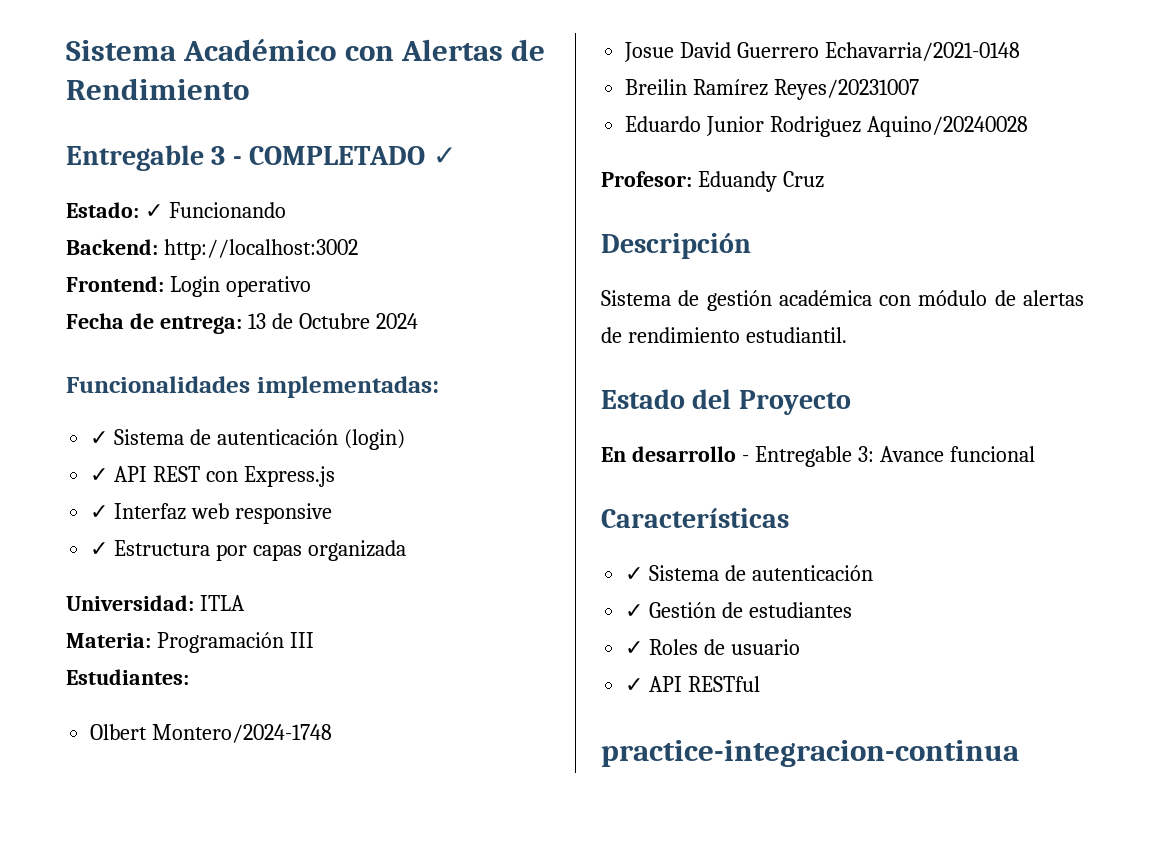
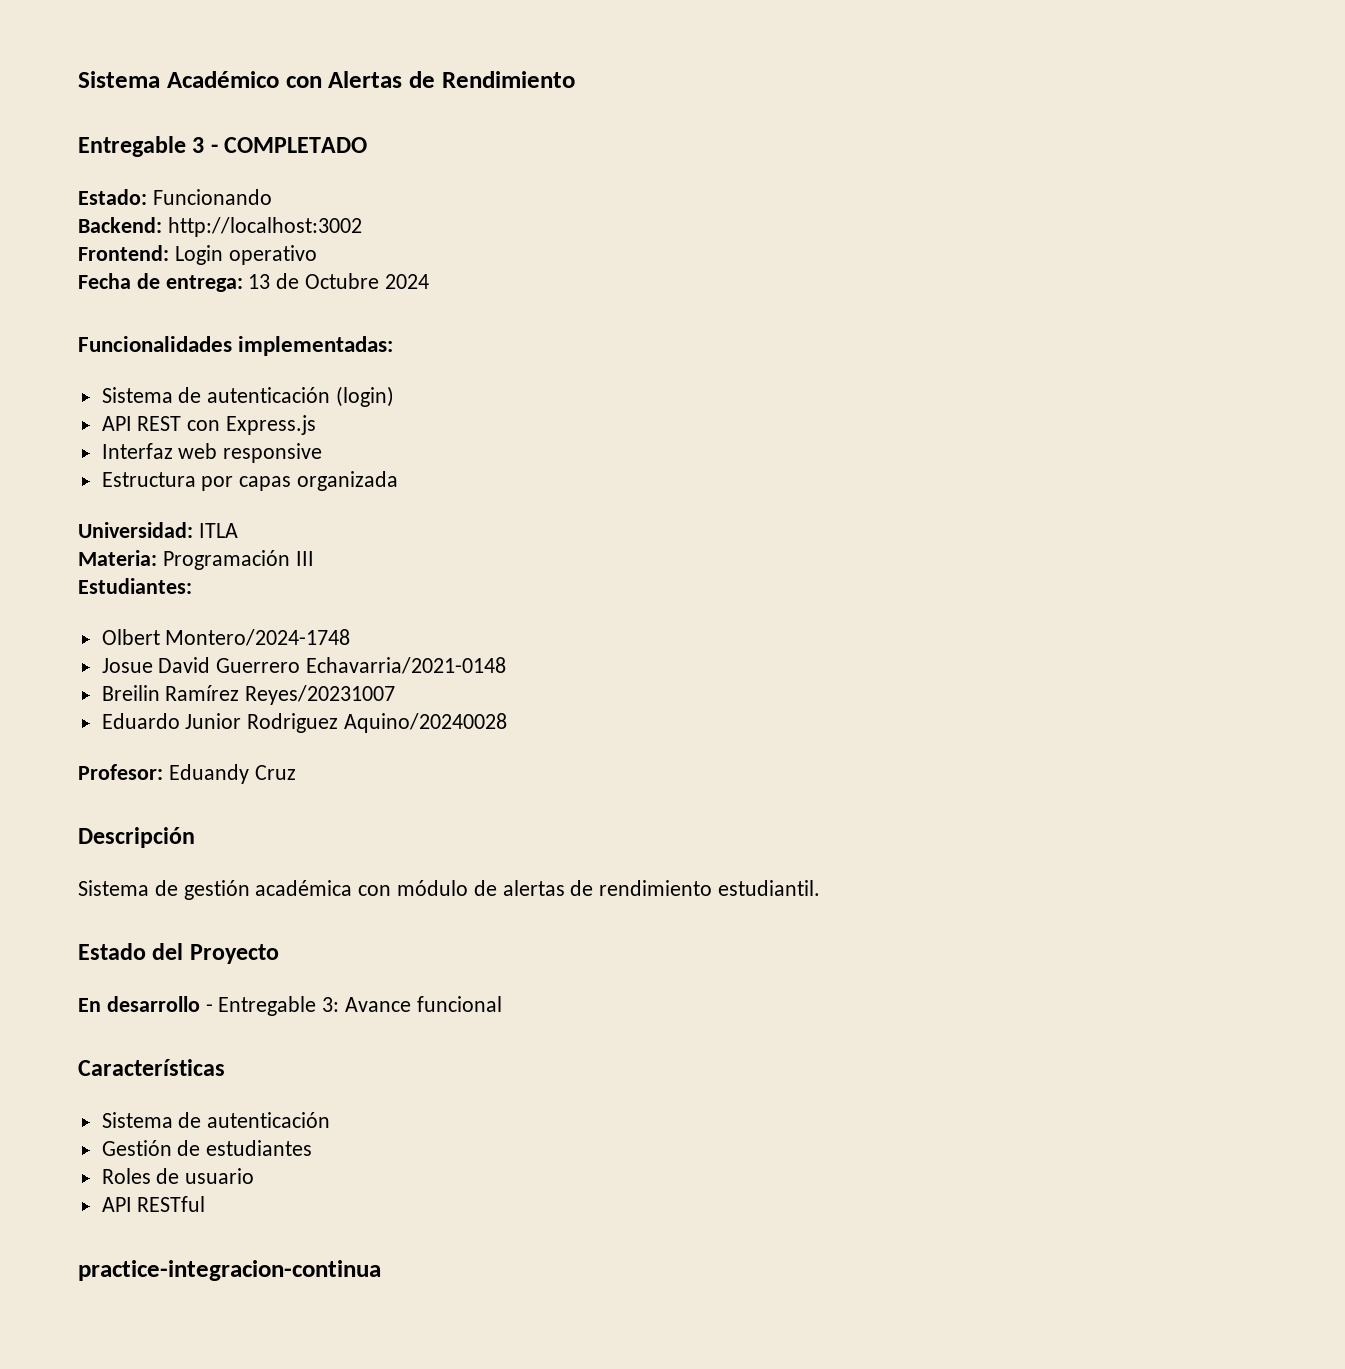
- Entregable 3 - COMPLETADO ✓
+ Entregable 3 - COMPLETADO
- Estado: ✓ Funcionando
+ Estado: Funcionando
- ✓ Sistema de autenticación (login)
+ Sistema de autenticación (login)
- ✓ API REST con Express.js
+ API REST con Express.js
- ✓ Interfaz web responsive
+ Interfaz web responsive
- ✓ Estructura por capas organizada
+ Estructura por capas organizada
  Características
- ✓ Sistema de autenticación
+ Sistema de autenticación
- ✓ Gestión de estudiantes
+ Gestión de estudiantes
- ✓ Roles de usuario
+ Roles de usuario
- ✓ API RESTful
+ API RESTful

